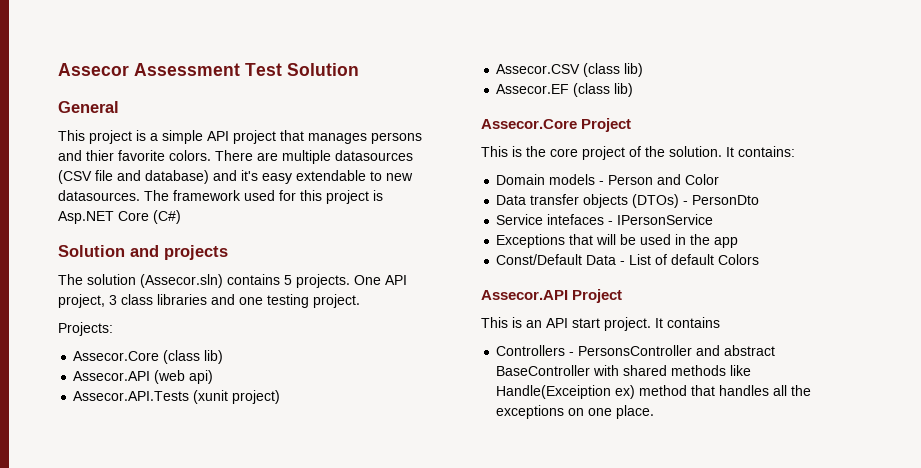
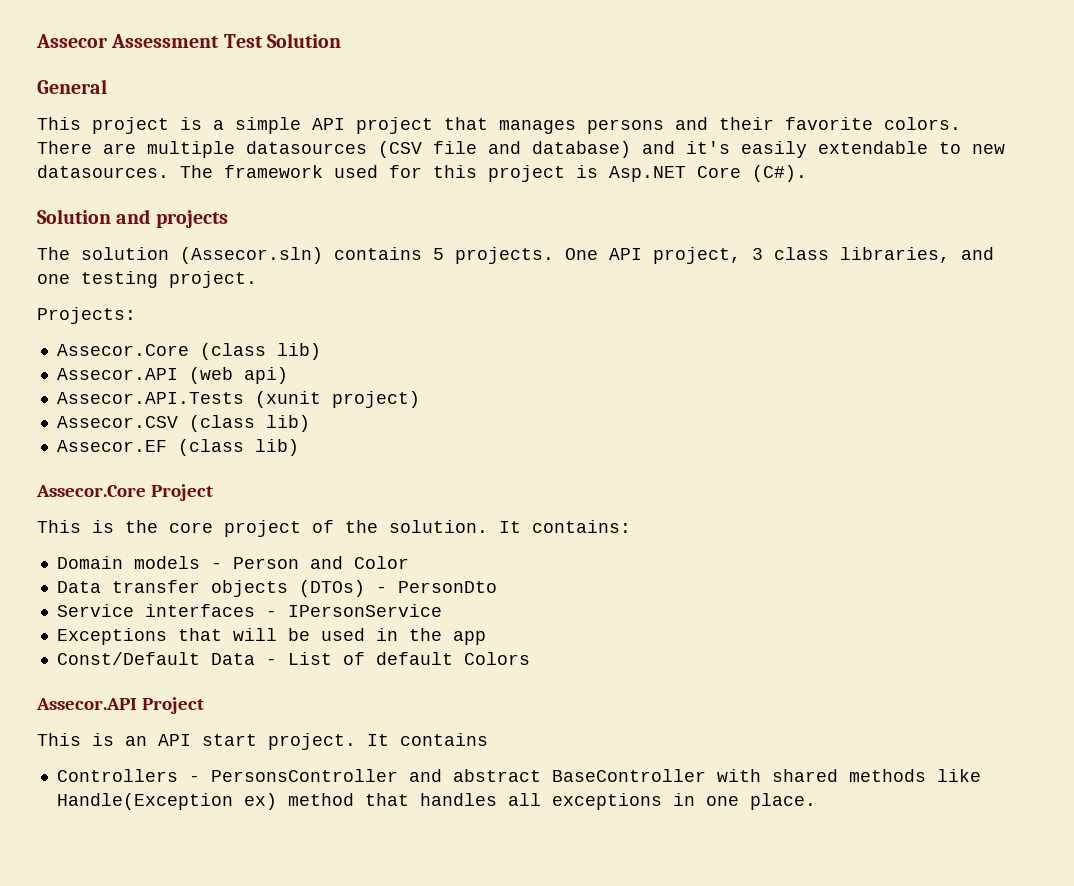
- This project is a simple API project that manages persons and thier favorite colors.
+ This project is a simple API project that manages persons and their favorite colors.
- There are multiple datasources (CSV file and database) and it's easy extendable to new datasources.
+ There are multiple datasources (CSV file and database) and it's easily extendable to new datasources.
- The framework used for this project is Asp.NET Core (C#)
+ The framework used for this project is Asp.NET Core (C#).
- One API project, 3 class libraries and one testing project.
+ One API project, 3 class libraries, and one testing project.
- Service intefaces - IPersonService
+ Service interfaces - IPersonService
- Controllers - PersonsController and abstract BaseController with shared methods like Handle(Exceiption ex) method that handles all the exceptions on one place.
+ Controllers - PersonsController and abstract BaseController with shared methods like Handle(Exception ex) method that handles all exceptions in one place.

